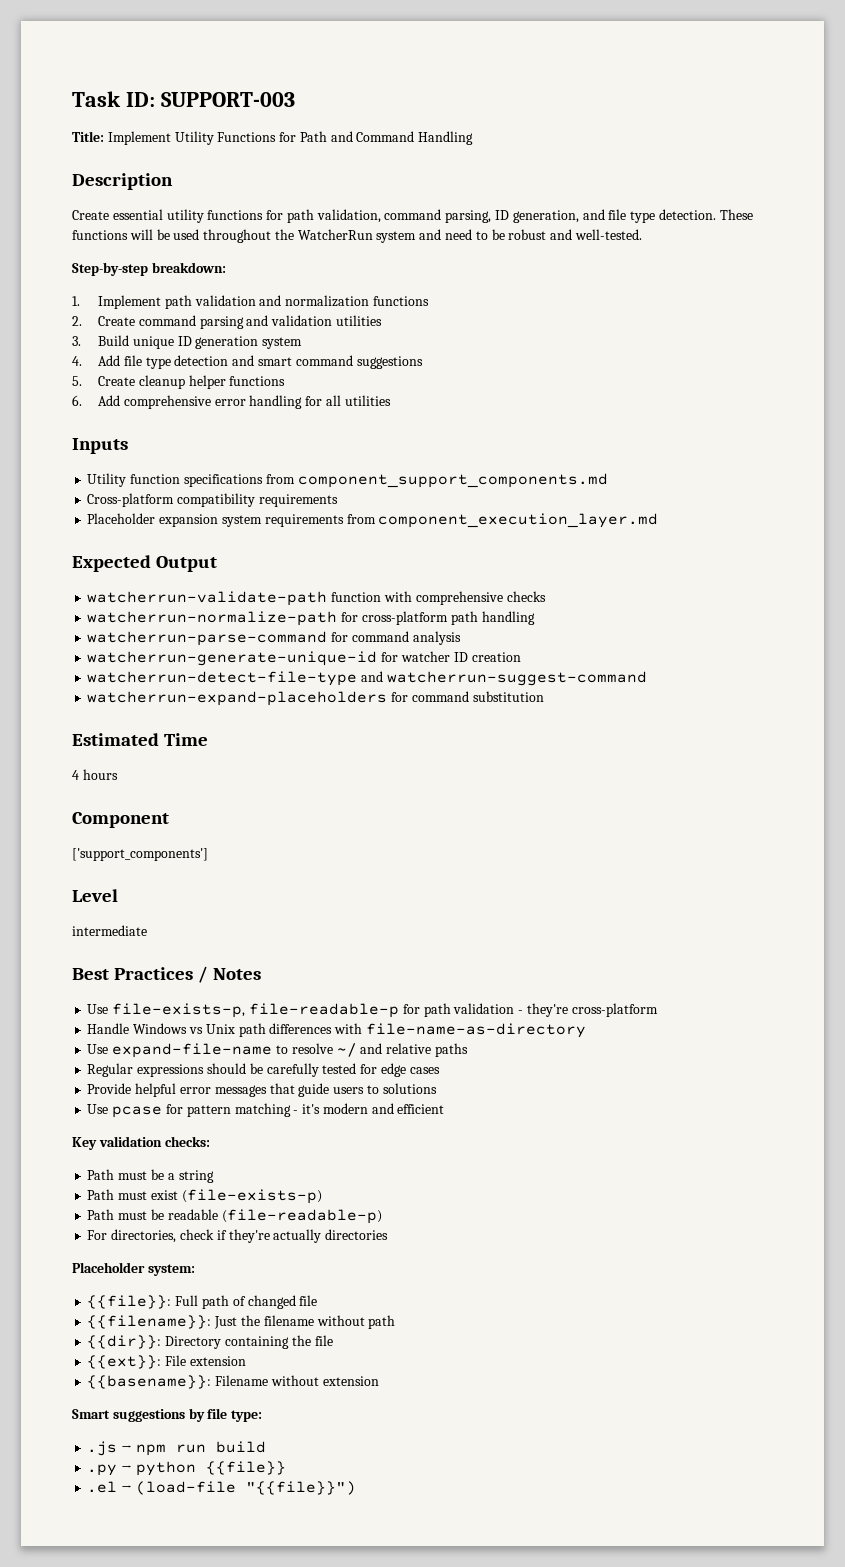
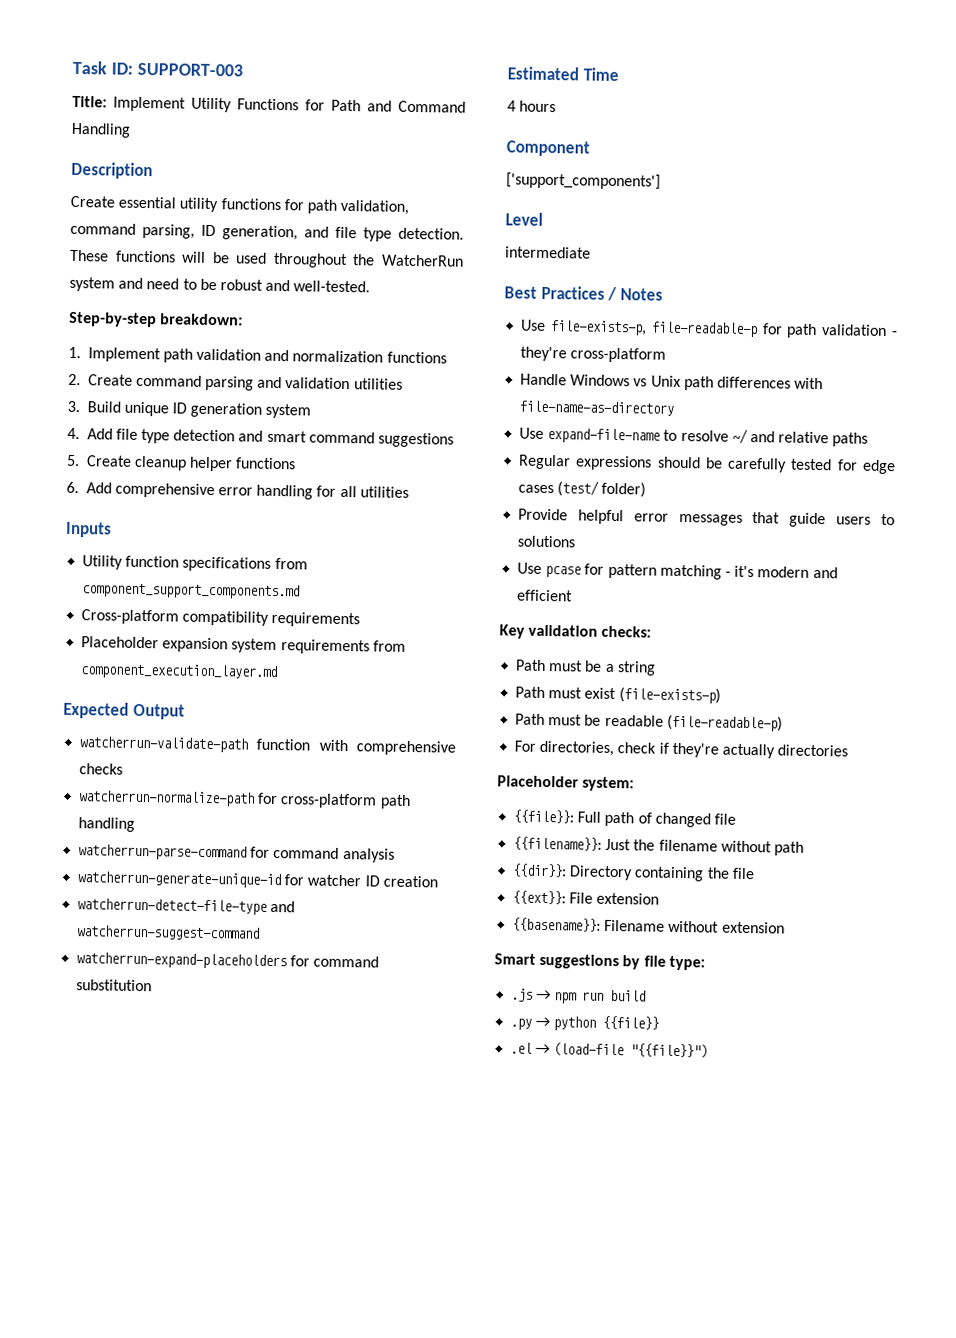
- Regular expressions should be carefully tested for edge cases
+ Regular expressions should be carefully tested for edge cases (test/ folder)

